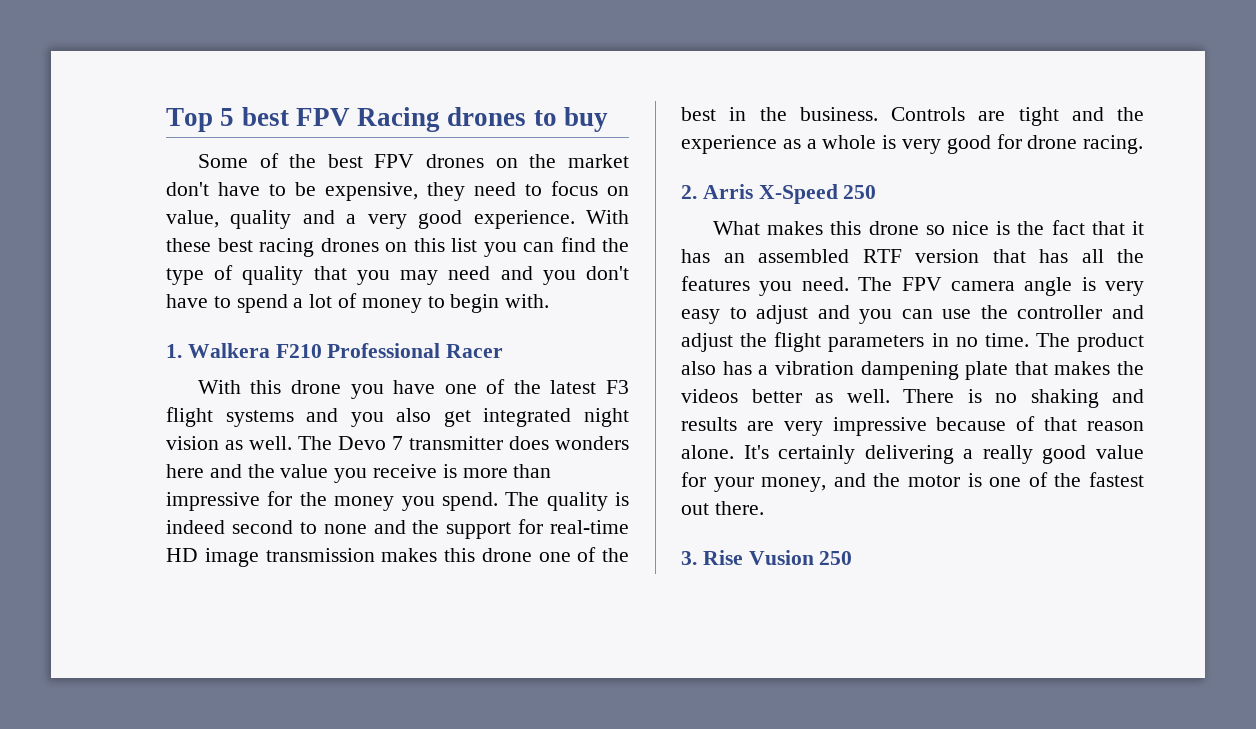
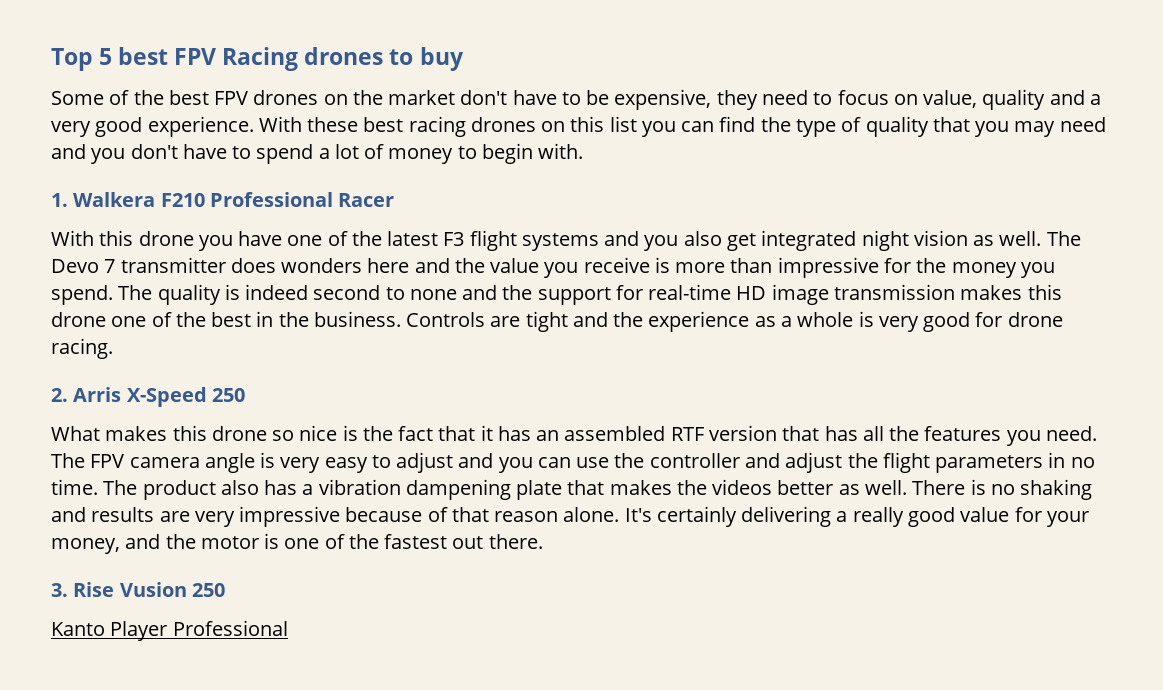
+ Kanto Player Professional

